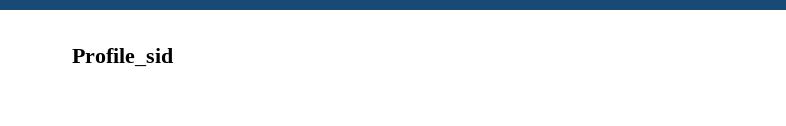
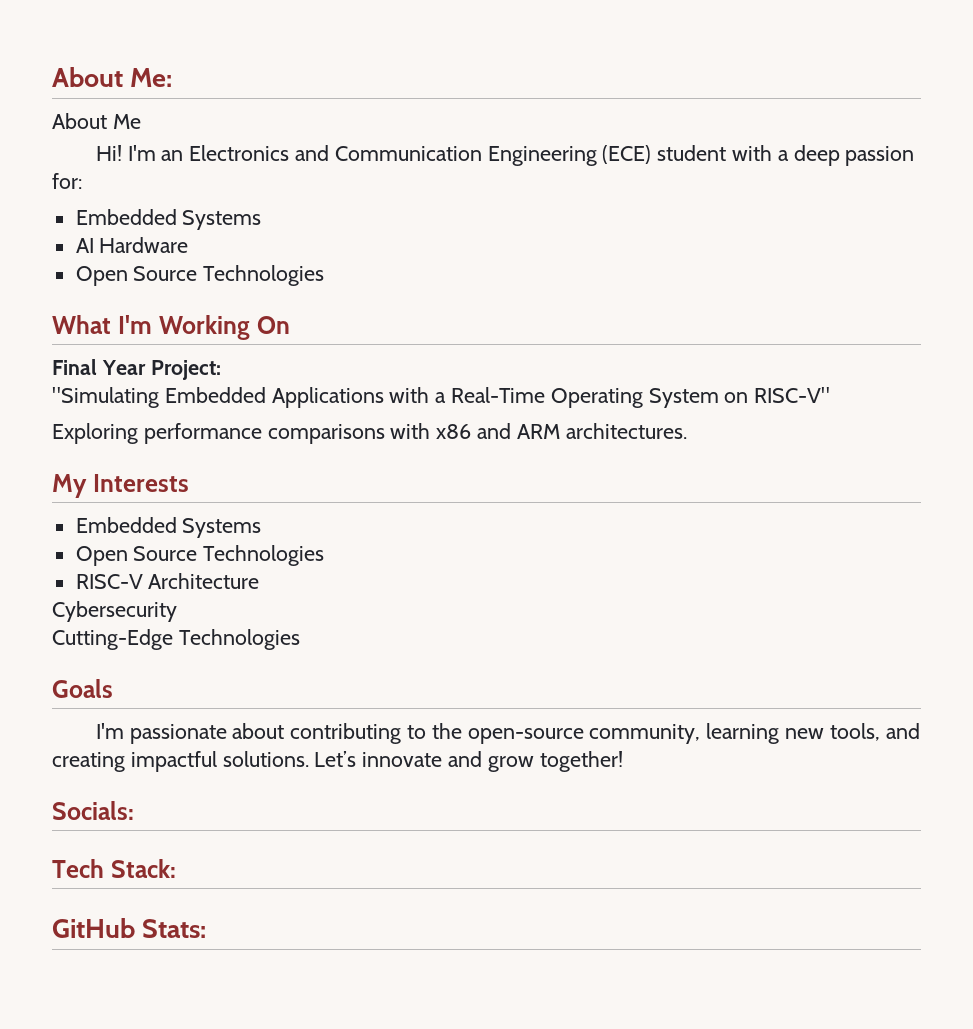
- Profile_sid
+ About Me:
+ About Me
+ Hi! I'm an Electronics and Communication Engineering (ECE) student with a deep passion for:
+ Embedded Systems
+ AI Hardware
+ Open Source Technologies
+ What I'm Working On
+ Final Year Project:
+ "Simulating Embedded Applications with a Real-Time Operating System on RISC-V"
+ Exploring performance comparisons with x86 and ARM architectures.
+ My Interests
+ Embedded Systems
+ Open Source Technologies
+ RISC-V Architecture
+ Cybersecurity
+ Cutting-Edge Technologies
+ Goals
+ I'm passionate about contributing to the open-source community, learning new tools, and creating impactful solutions. Let’s innovate and grow together!
+ Socials:
+ Tech Stack:
+ GitHub Stats:

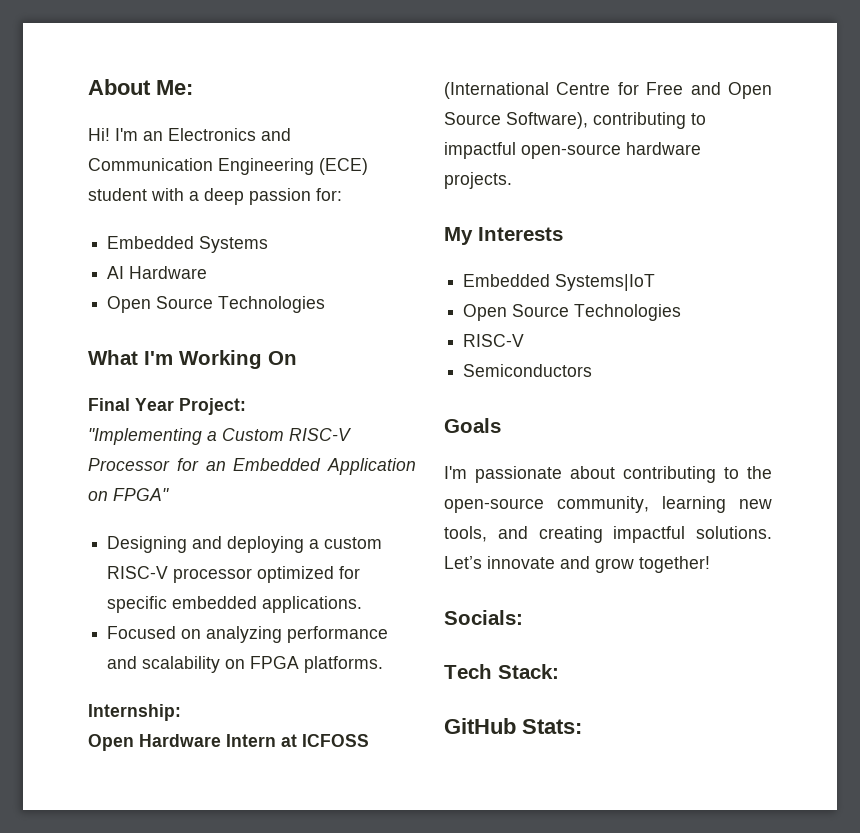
- About Me
- "Simulating Embedded Applications with a Real-Time Operating System on RISC-V"
- Exploring performance comparisons with x86 and ARM architectures.
+ "Implementing a Custom RISC-V Processor for an Embedded Application on FPGA"
+ Designing and deploying a custom RISC-V processor optimized for specific embedded applications.
+ Focused on analyzing performance and scalability on FPGA platforms.
+ Internship:
+ Open Hardware Intern at ICFOSS (International Centre for Free and Open Source Software), contributing to impactful open-source hardware projects.
  My Interests
- Embedded Systems
+ Embedded Systems|IoT
  Open Source Technologies
- RISC-V Architecture
- Cybersecurity
- Cutting-Edge Technologies
+ RISC-V
+ Semiconductors

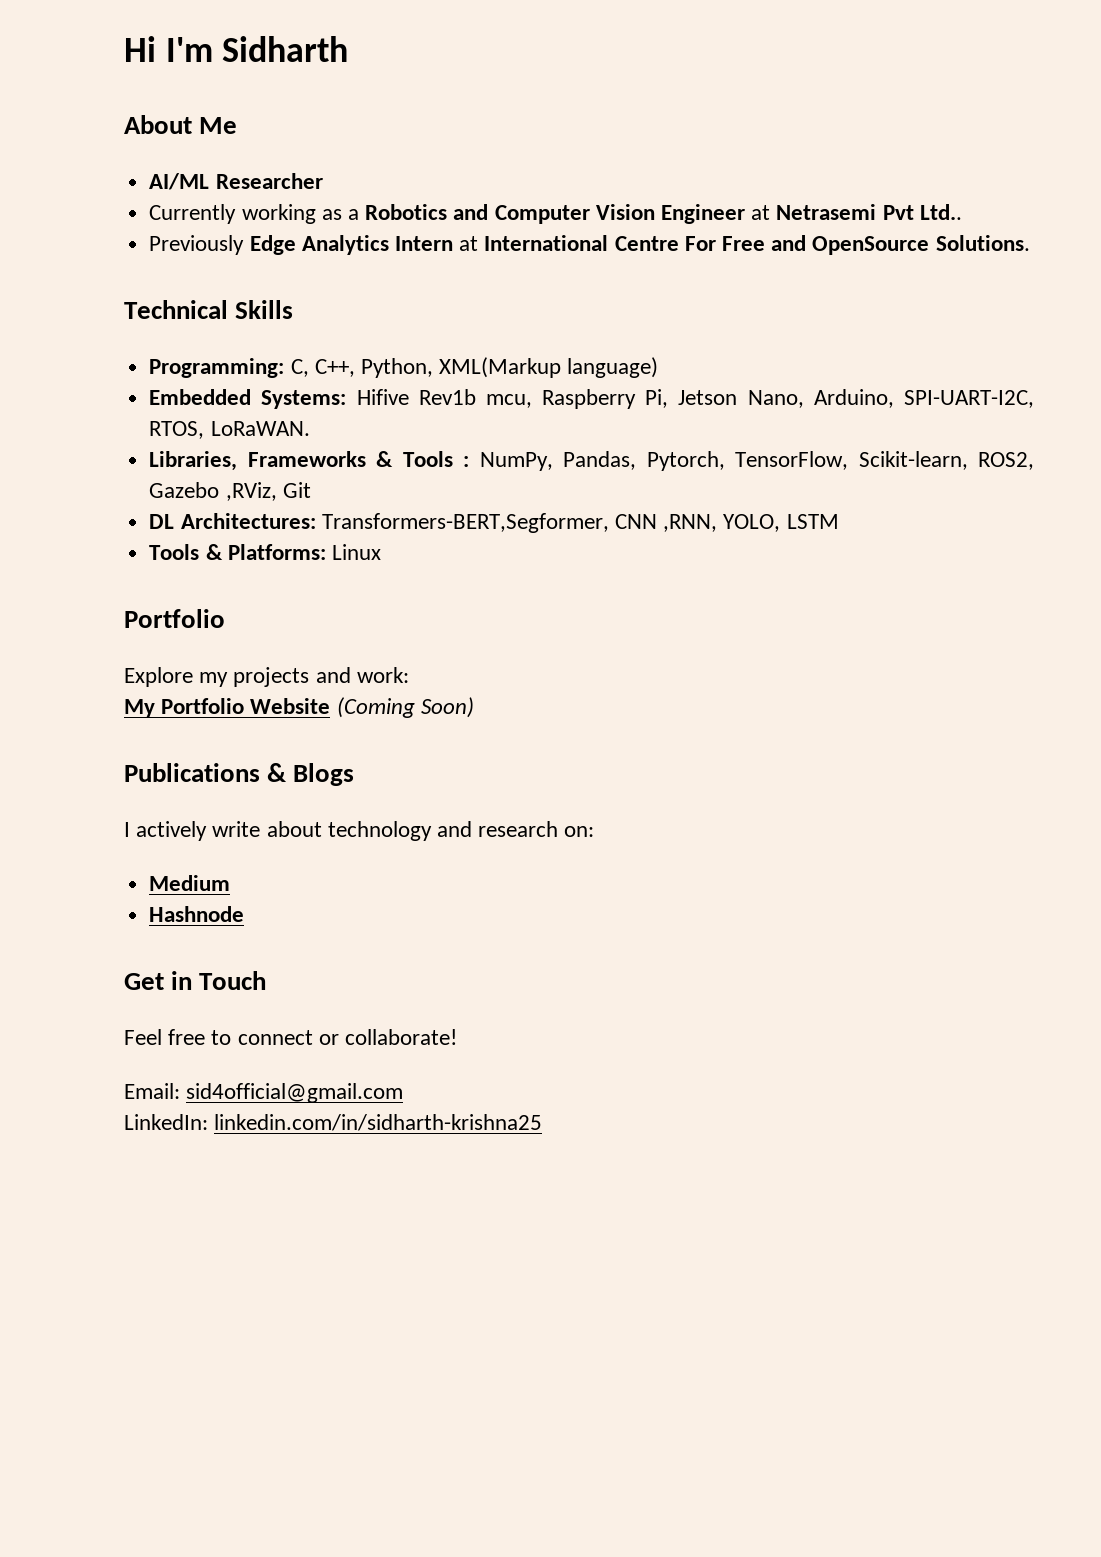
- About Me:
- Hi! I'm an Electronics and Communication Engineering (ECE) student with a deep passion for:
- Embedded Systems
- AI Hardware
- Open Source Technologies
- What I'm Working On
- Final Year Project:
- "Implementing a Custom RISC-V Processor for an Embedded Application on FPGA"
- Designing and deploying a custom RISC-V processor optimized for specific embedded applications.
- Focused on analyzing performance and scalability on FPGA platforms.
- Internship:
- Open Hardware Intern at ICFOSS (International Centre for Free and Open Source Software), contributing to impactful open-source hardware projects.
- My Interests
- Embedded Systems|IoT
- Open Source Technologies
- RISC-V
- Semiconductors
- Goals
- I'm passionate about contributing to the open-source community, learning new tools, and creating impactful solutions. Let’s innovate and grow together!
- Socials:
- Tech Stack:
- GitHub Stats:
+ Hi I'm Sidharth
+ About Me
+ AI/ML Researcher
+ Currently working as a Robotics and Computer Vision Engineer at Netrasemi Pvt Ltd..
+ Previously Edge Analytics Intern at International Centre For Free and OpenSource Solutions.
+ Technical Skills
+ Programming: C, C++, Python, XML(Markup language)
+ Embedded Systems: Hifive Rev1b mcu, Raspberry Pi, Jetson Nano, Arduino, SPI-UART-I2C, RTOS, LoRaWAN.
+ Libraries, Frameworks & Tools : NumPy, Pandas, Pytorch, TensorFlow, Scikit-learn, ROS2, Gazebo ,RViz, Git
+ DL Architectures: Transformers-BERT,Segformer, CNN ,RNN, YOLO, LSTM
+ Tools & Platforms: Linux
+ Portfolio
+ Explore my projects and work:
+ My Portfolio Website (Coming Soon)
+ Publications & Blogs
+ I actively write about technology and research on:
+ Medium
+ Hashnode
+ Get in Touch
+ Feel free to connect or collaborate!
+ Email: sid4official@gmail.com
+ LinkedIn: linkedin.com/in/sidharth-krishna25

